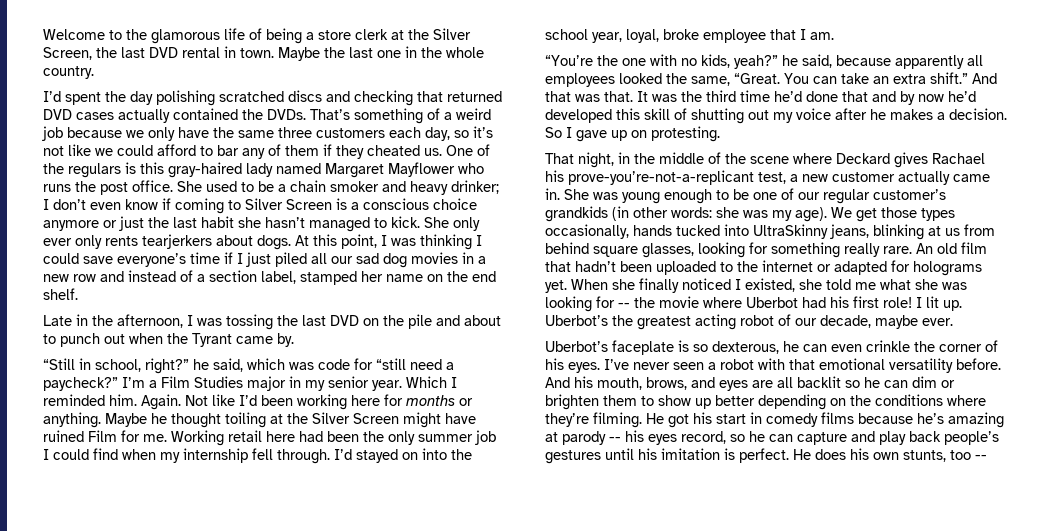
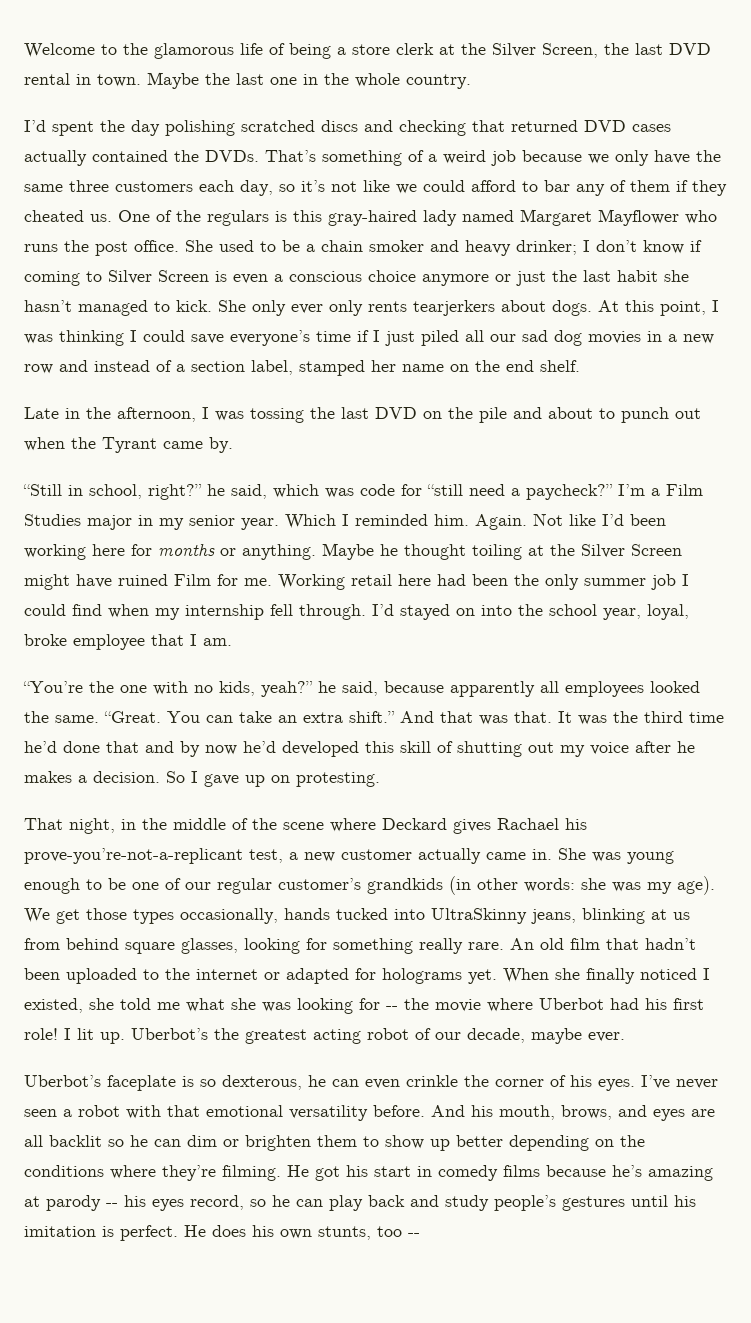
- She used to be a chain smoker and heavy drinker; I don’t even know if coming to Silver Screen is a conscious choice anymore or just the last habit she hasn’t managed to kick.
+ She used to be a chain smoker and heavy drinker; I don’t know if coming to Silver Screen is even a conscious choice anymore or just the last habit she hasn’t managed to kick.
- “You’re the one with no kids, yeah?” he said, because apparently all employees looked the same, “Great.
+ “You’re the one with no kids, yeah?” he said, because apparently all employees looked the same. “Great.
- He got his start in comedy films because he’s amazing at parody -- his eyes record, so he can capture and play back people’s gestures until his imitation is perfect.
+ He got his start in comedy films because he’s amazing at parody -- his eyes record, so he can play back and study people’s gestures until his imitation is perfect.

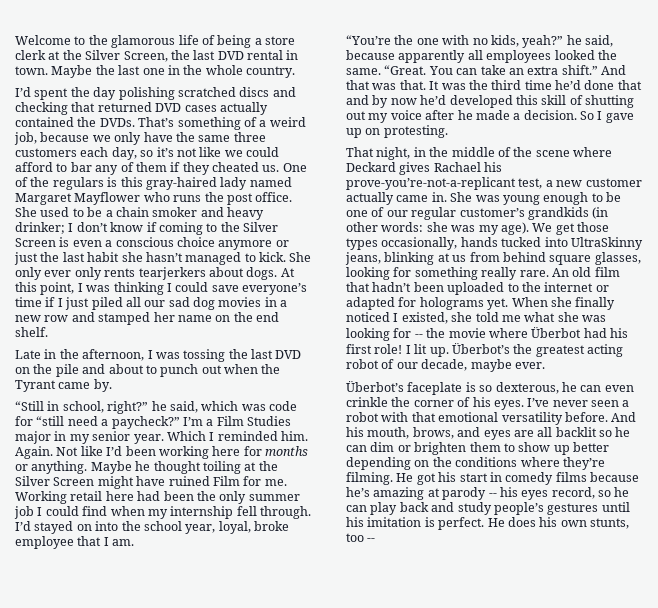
- That’s something of a weird job because we only have the same three customers each day, so it’s not like we could afford to bar any of them if they cheated us.
+ That’s something of a weird job, because we only have the same three customers each day, so it’s not like we could afford to bar any of them if they cheated us.
- She used to be a chain smoker and heavy drinker; I don’t know if coming to Silver Screen is even a conscious choice anymore or just the last habit she hasn’t managed to kick.
+ She used to be a chain smoker and heavy drinker; I don’t know if coming to the Silver Screen is even a conscious choice anymore or just the last habit she hasn’t managed to kick.
- At this point, I was thinking I could save everyone’s time if I just piled all our sad dog movies in a new row and instead of a section label, stamped her name on the end shelf.
+ At this point, I was thinking I could save everyone’s time if I just piled all our sad dog movies in a new row and stamped her name on the end shelf.
- It was the third time he’d done that and by now he’d developed this skill of shutting out my voice after he makes a decision.
+ It was the third time he’d done that and by now he’d developed this skill of shutting out my voice after he made a decision.
- When she finally noticed I existed, she told me what she was looking for -- the movie where Uberbot had his first role!
+ When she finally noticed I existed, she told me what she was looking for -- the movie where Überbot had his first role!
- Uberbot’s the greatest acting robot of our decade, maybe ever.
+ Überbot’s the greatest acting robot of our decade, maybe ever.
- Uberbot’s faceplate is so dexterous, he can even crinkle the corner of his eyes.
+ Überbot’s faceplate is so dexterous, he can even crinkle the corner of his eyes.

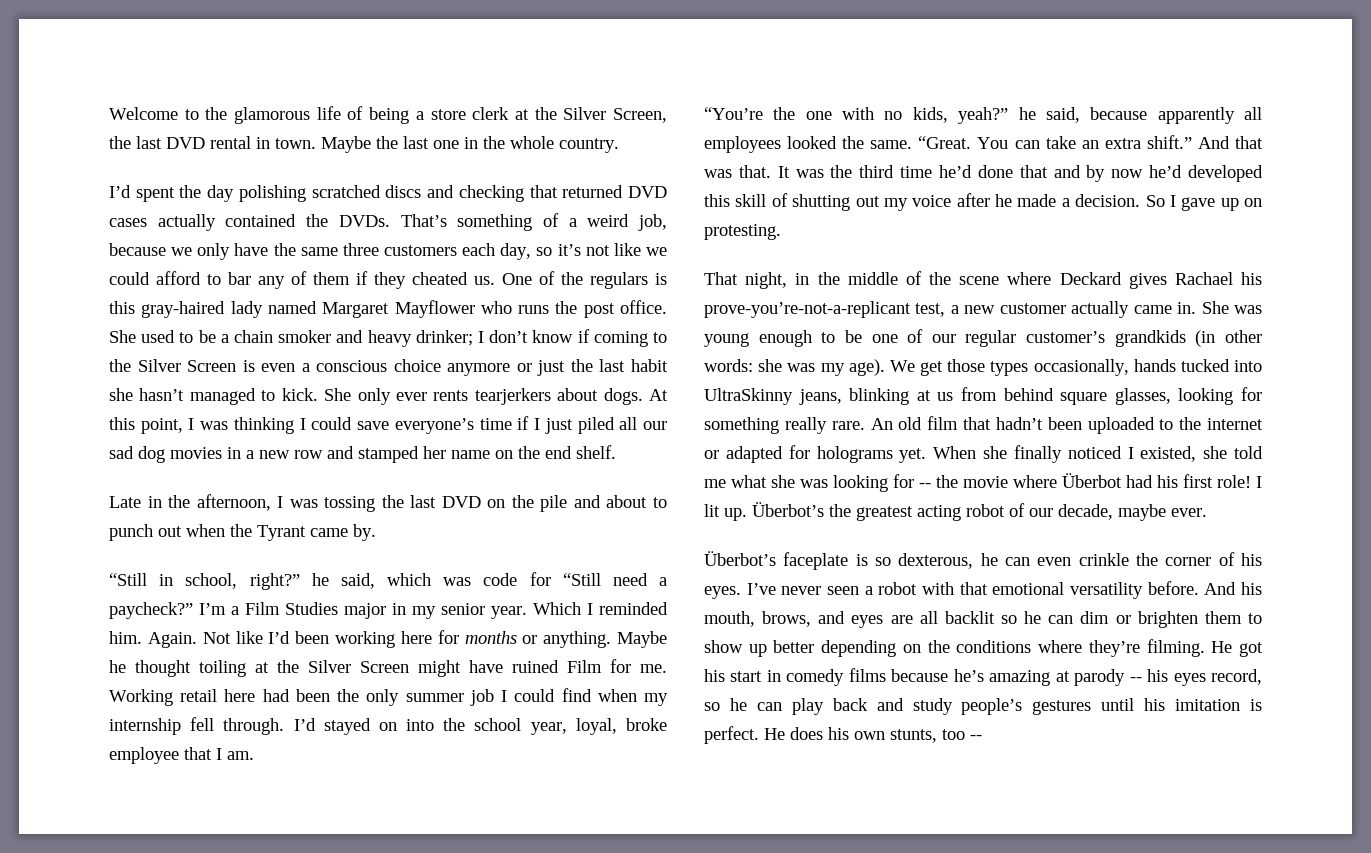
- She only ever only rents tearjerkers about dogs.
+ She only ever rents tearjerkers about dogs.
- “Still in school, right?” he said, which was code for “still need a paycheck?”
+ “Still in school, right?” he said, which was code for “Still need a paycheck?”

